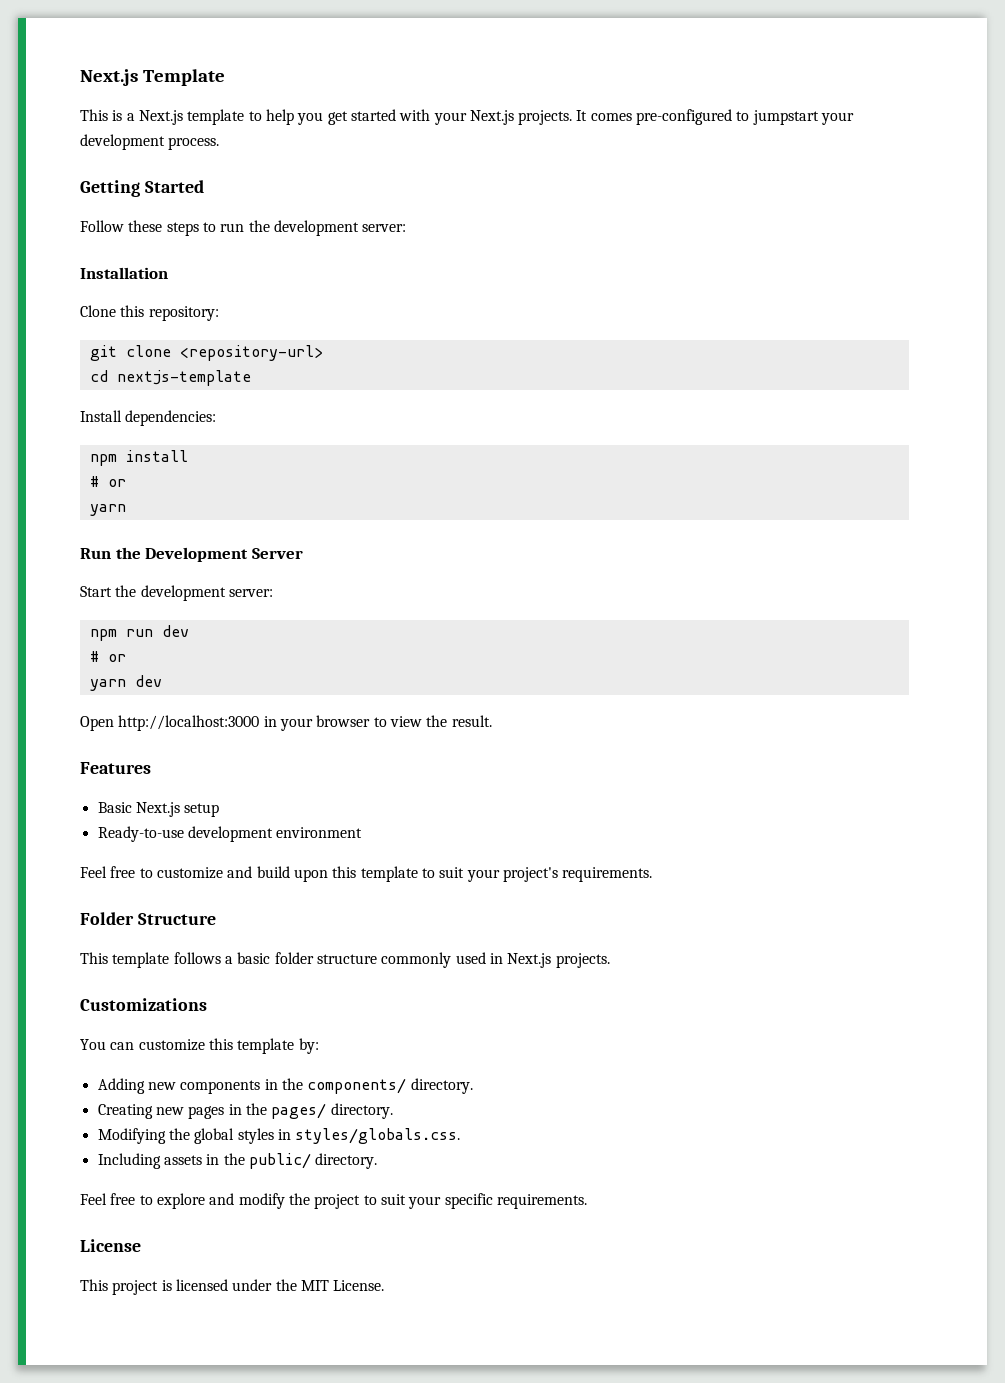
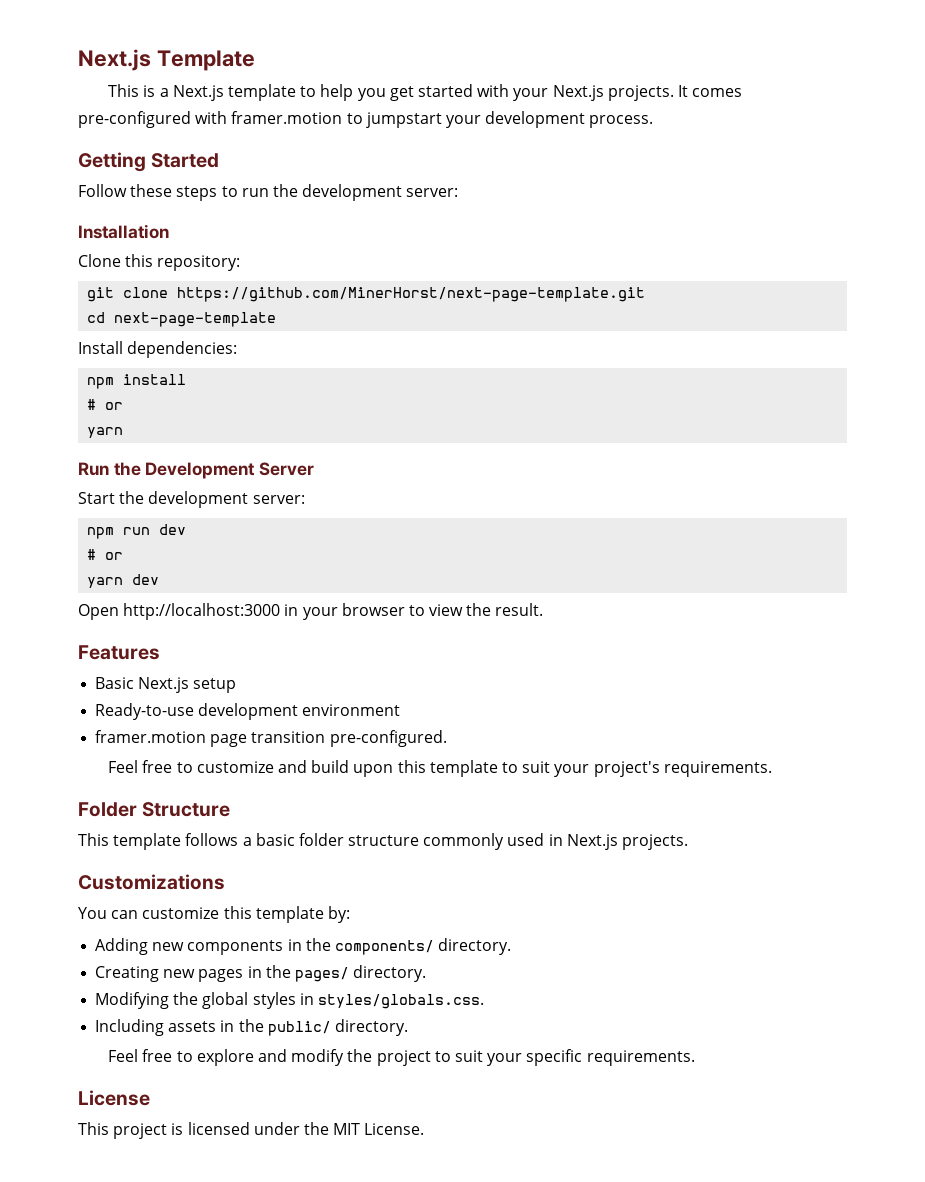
- It comes pre-configured to jumpstart your development process.
+ It comes pre-configured with framer.motion to jumpstart your development process.
- git clone <repository-url>
+ git clone https://github.com/MinerHorst/next-page-template.git
- cd nextjs-template
+ cd next-page-template
+ framer.motion page transition pre-configured.

